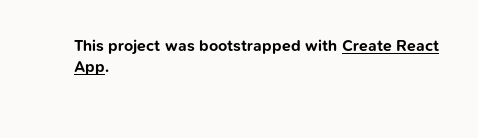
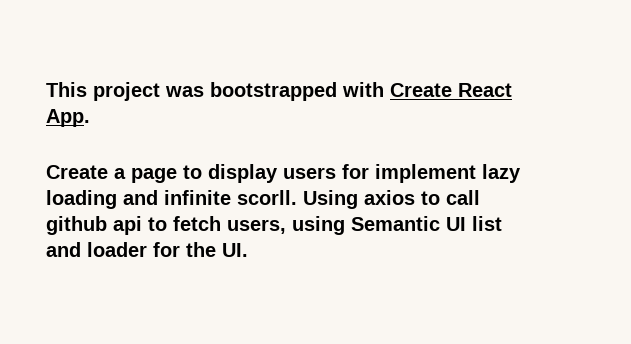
+ Create a page to display users for implement lazy loading and infinite scorll. Using axios to call github api to fetch users, using Semantic UI list and loader for the UI.

